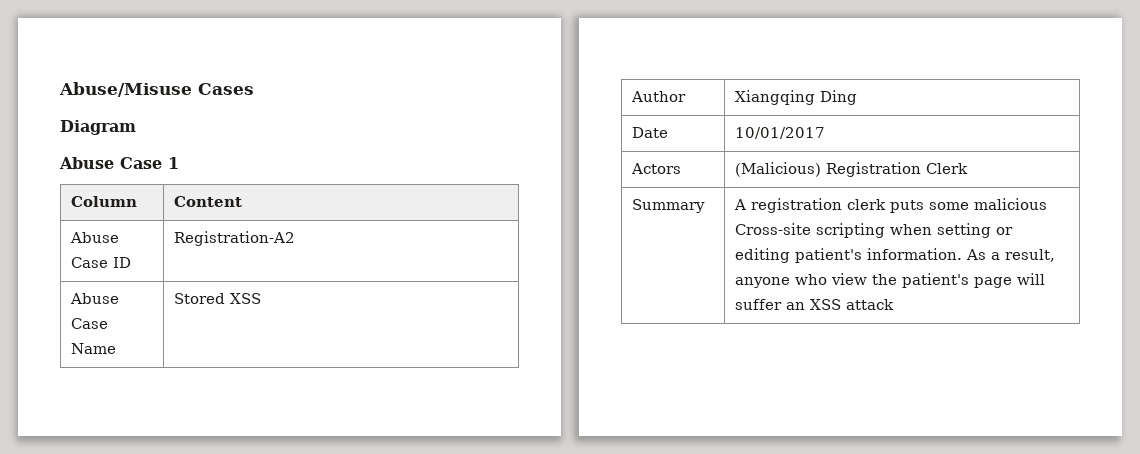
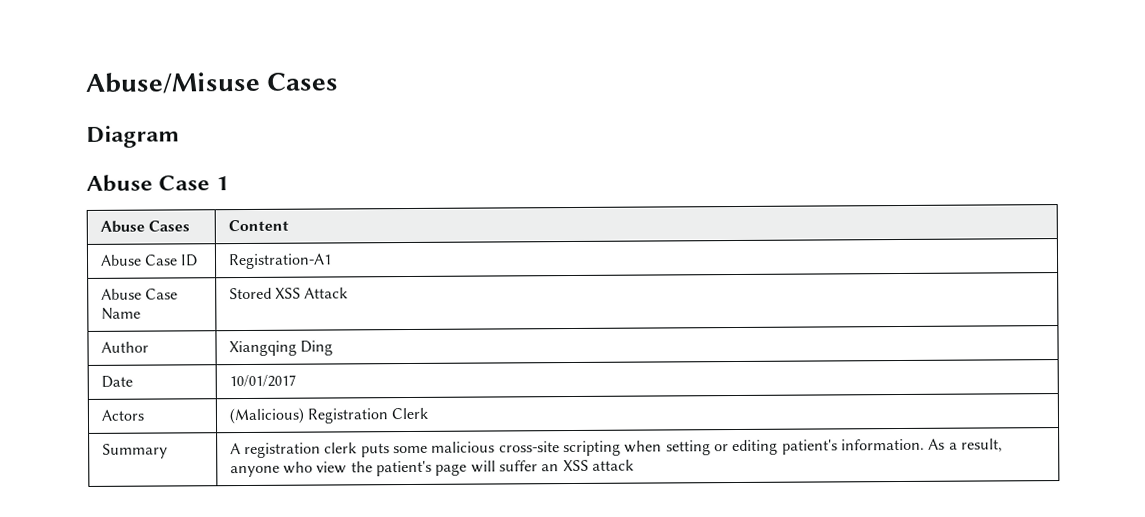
- Column | Content
+ Abuse Cases | Content
- Abuse Case ID | Registration-A2
+ Abuse Case ID | Registration-A1
- Abuse Case Name | Stored XSS
+ Abuse Case Name | Stored XSS Attack
- Summary | A registration clerk puts some malicious Cross-site scripting when setting or editing patient's information. As a result, anyone who view the patient's page will suffer an XSS attack
+ Summary | A registration clerk puts some malicious cross-site scripting when setting or editing patient's information. As a result, anyone who view the patient's page will suffer an XSS attack

